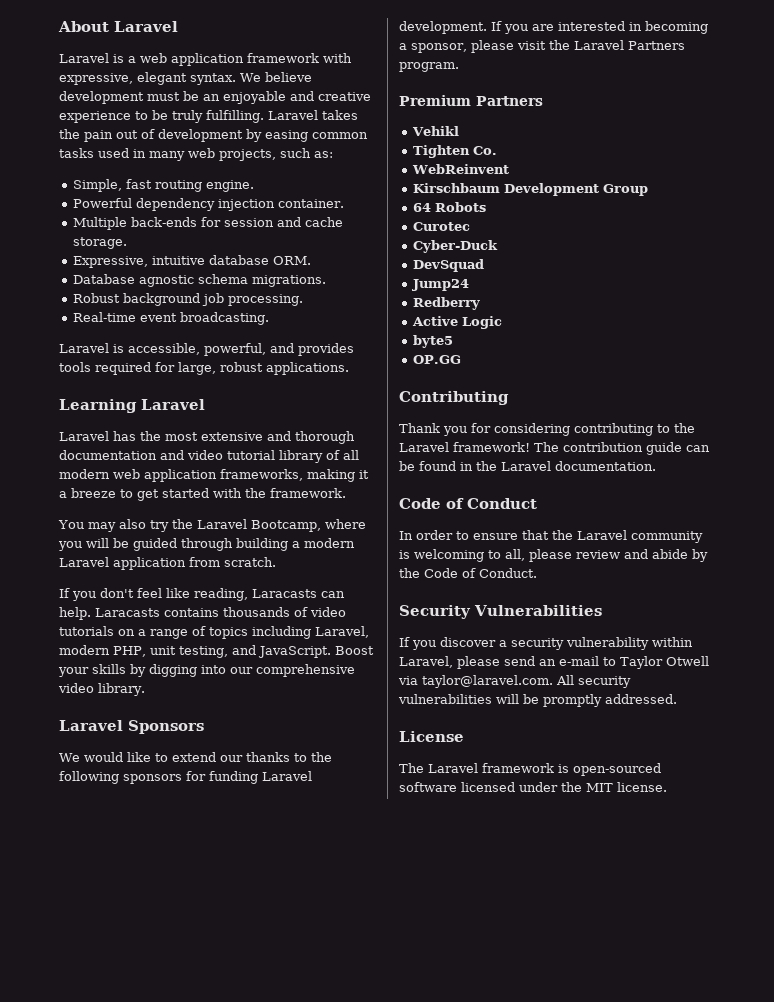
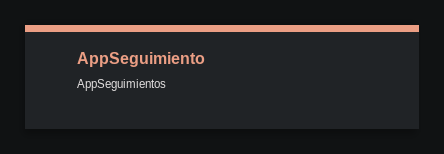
- About Laravel
- Laravel is a web application framework with expressive, elegant syntax. We believe development must be an enjoyable and creative experience to be truly fulfilling. Laravel takes the pain out of development by easing common tasks used in many web projects, such as:
- Simple, fast routing engine.
- Powerful dependency injection container.
- Multiple back-ends for session and cache storage.
- Expressive, intuitive database ORM.
- Database agnostic schema migrations.
- Robust background job processing.
- Real-time event broadcasting.
- Laravel is accessible, powerful, and provides tools required for large, robust applications.
- Learning Laravel
- Laravel has the most extensive and thorough documentation and video tutorial library of all modern web application frameworks, making it a breeze to get started with the framework.
- You may also try the Laravel Bootcamp, where you will be guided through building a modern Laravel application from scratch.
- If you don't feel like reading, Laracasts can help. Laracasts contains thousands of video tutorials on a range of topics including Laravel, modern PHP, unit testing, and JavaScript. Boost your skills by digging into our comprehensive video library.
- Laravel Sponsors
- We would like to extend our thanks to the following sponsors for funding Laravel development. If you are interested in becoming a sponsor, please visit the Laravel Partners program.
- Premium Partners
- Vehikl
- Tighten Co.
- WebReinvent
- Kirschbaum Development Group
- 64 Robots
- Curotec
- Cyber-Duck
- DevSquad
- Jump24
- Redberry
- Active Logic
- byte5
- OP.GG
- Contributing
- Thank you for considering contributing to the Laravel framework! The contribution guide can be found in the Laravel documentation.
- Code of Conduct
- In order to ensure that the Laravel community is welcoming to all, please review and abide by the Code of Conduct.
- Security Vulnerabilities
- If you discover a security vulnerability within Laravel, please send an e-mail to Taylor Otwell via taylor@laravel.com. All security vulnerabilities will be promptly addressed.
- License
- The Laravel framework is open-sourced software licensed under the MIT license.
+ AppSeguimiento
+ AppSeguimientos

